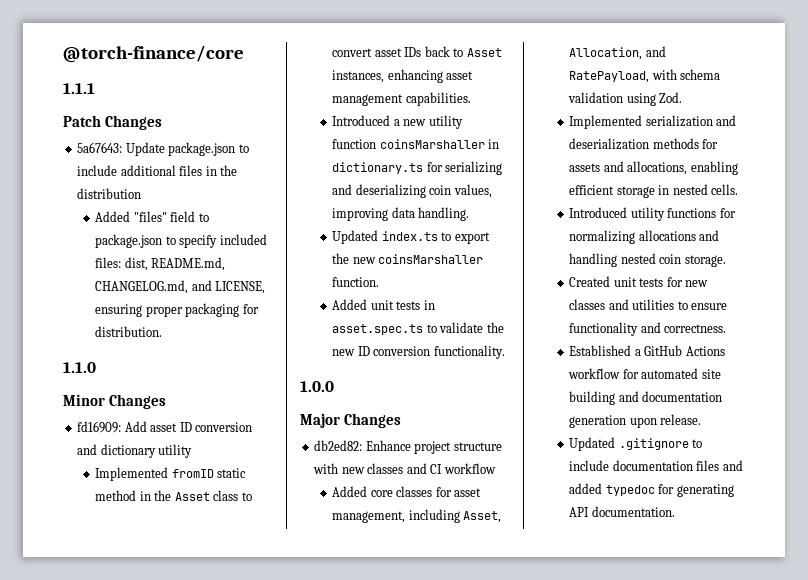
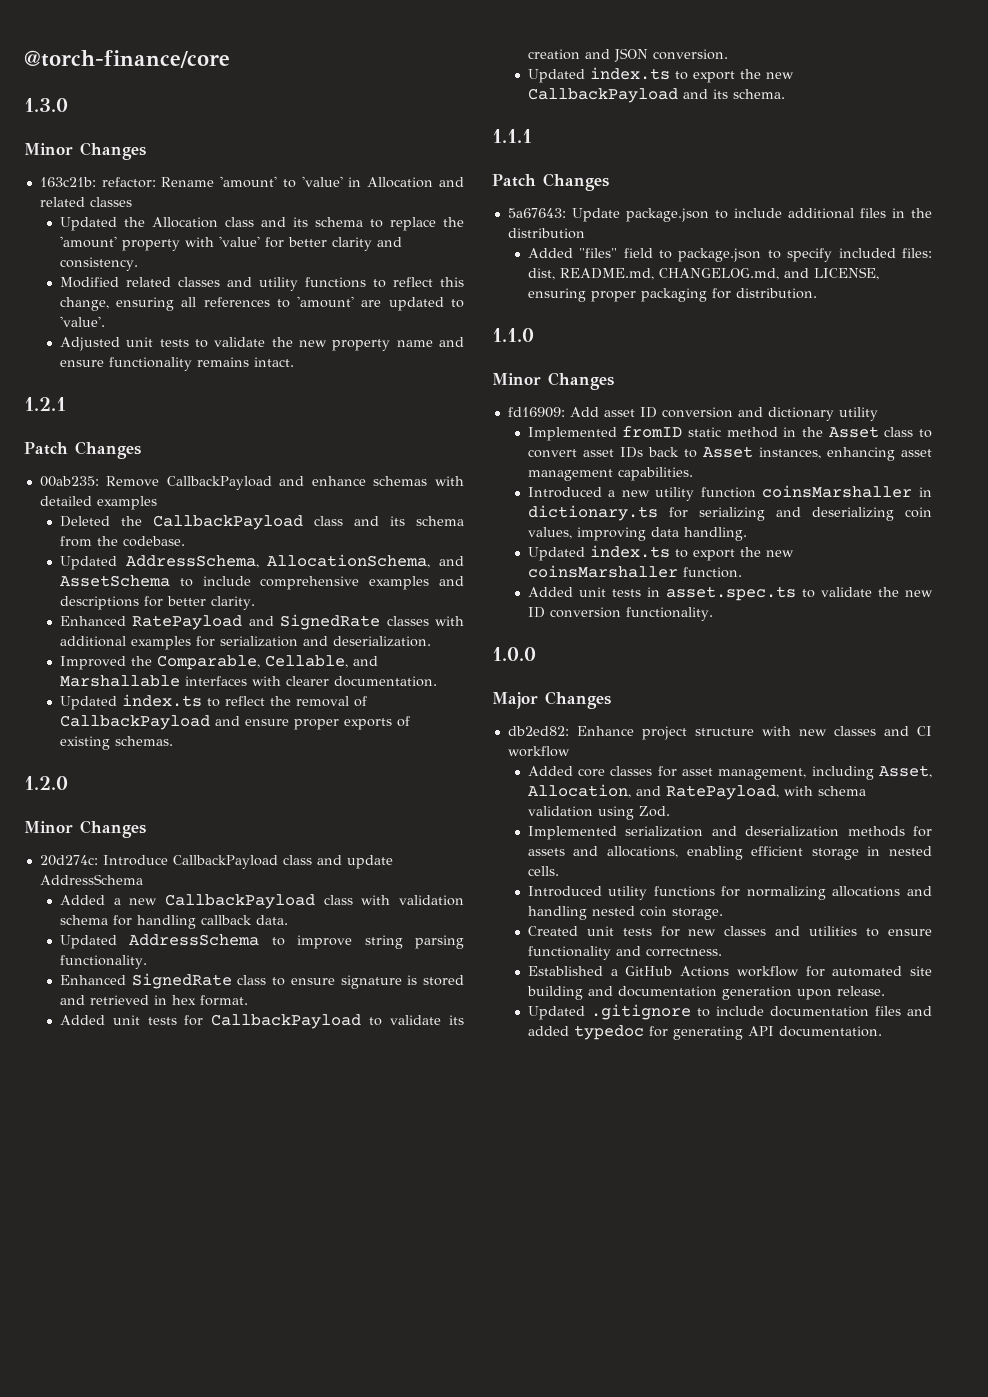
+ 1.3.0
+ Minor Changes
+ 163c21b: refactor: Rename 'amount' to 'value' in Allocation and related classes
+ Updated the Allocation class and its schema to replace the 'amount' property with 'value' for better clarity and consistency.
+ Modified related classes and utility functions to reflect this change, ensuring all references to 'amount' are updated to 'value'.
+ Adjusted unit tests to validate the new property name and ensure functionality remains intact.
+ 1.2.1
+ Patch Changes
+ 00ab235: Remove CallbackPayload and enhance schemas with detailed examples
+ Deleted the CallbackPayload class and its schema from the codebase.
+ Updated AddressSchema, AllocationSchema, and AssetSchema to include comprehensive examples and descriptions for better clarity.
+ Enhanced RatePayload and SignedRate classes with additional examples for serialization and deserialization.
+ Improved the Comparable, Cellable, and Marshallable interfaces with clearer documentation.
+ Updated index.ts to reflect the removal of CallbackPayload and ensure proper exports of existing schemas.
+ 1.2.0
+ Minor Changes
+ 20d274c: Introduce CallbackPayload class and update AddressSchema
+ Added a new CallbackPayload class with validation schema for handling callback data.
+ Updated AddressSchema to improve string parsing functionality.
+ Enhanced SignedRate class to ensure signature is stored and retrieved in hex format.
+ Added unit tests for CallbackPayload to validate its creation and JSON conversion.
+ Updated index.ts to export the new CallbackPayload and its schema.

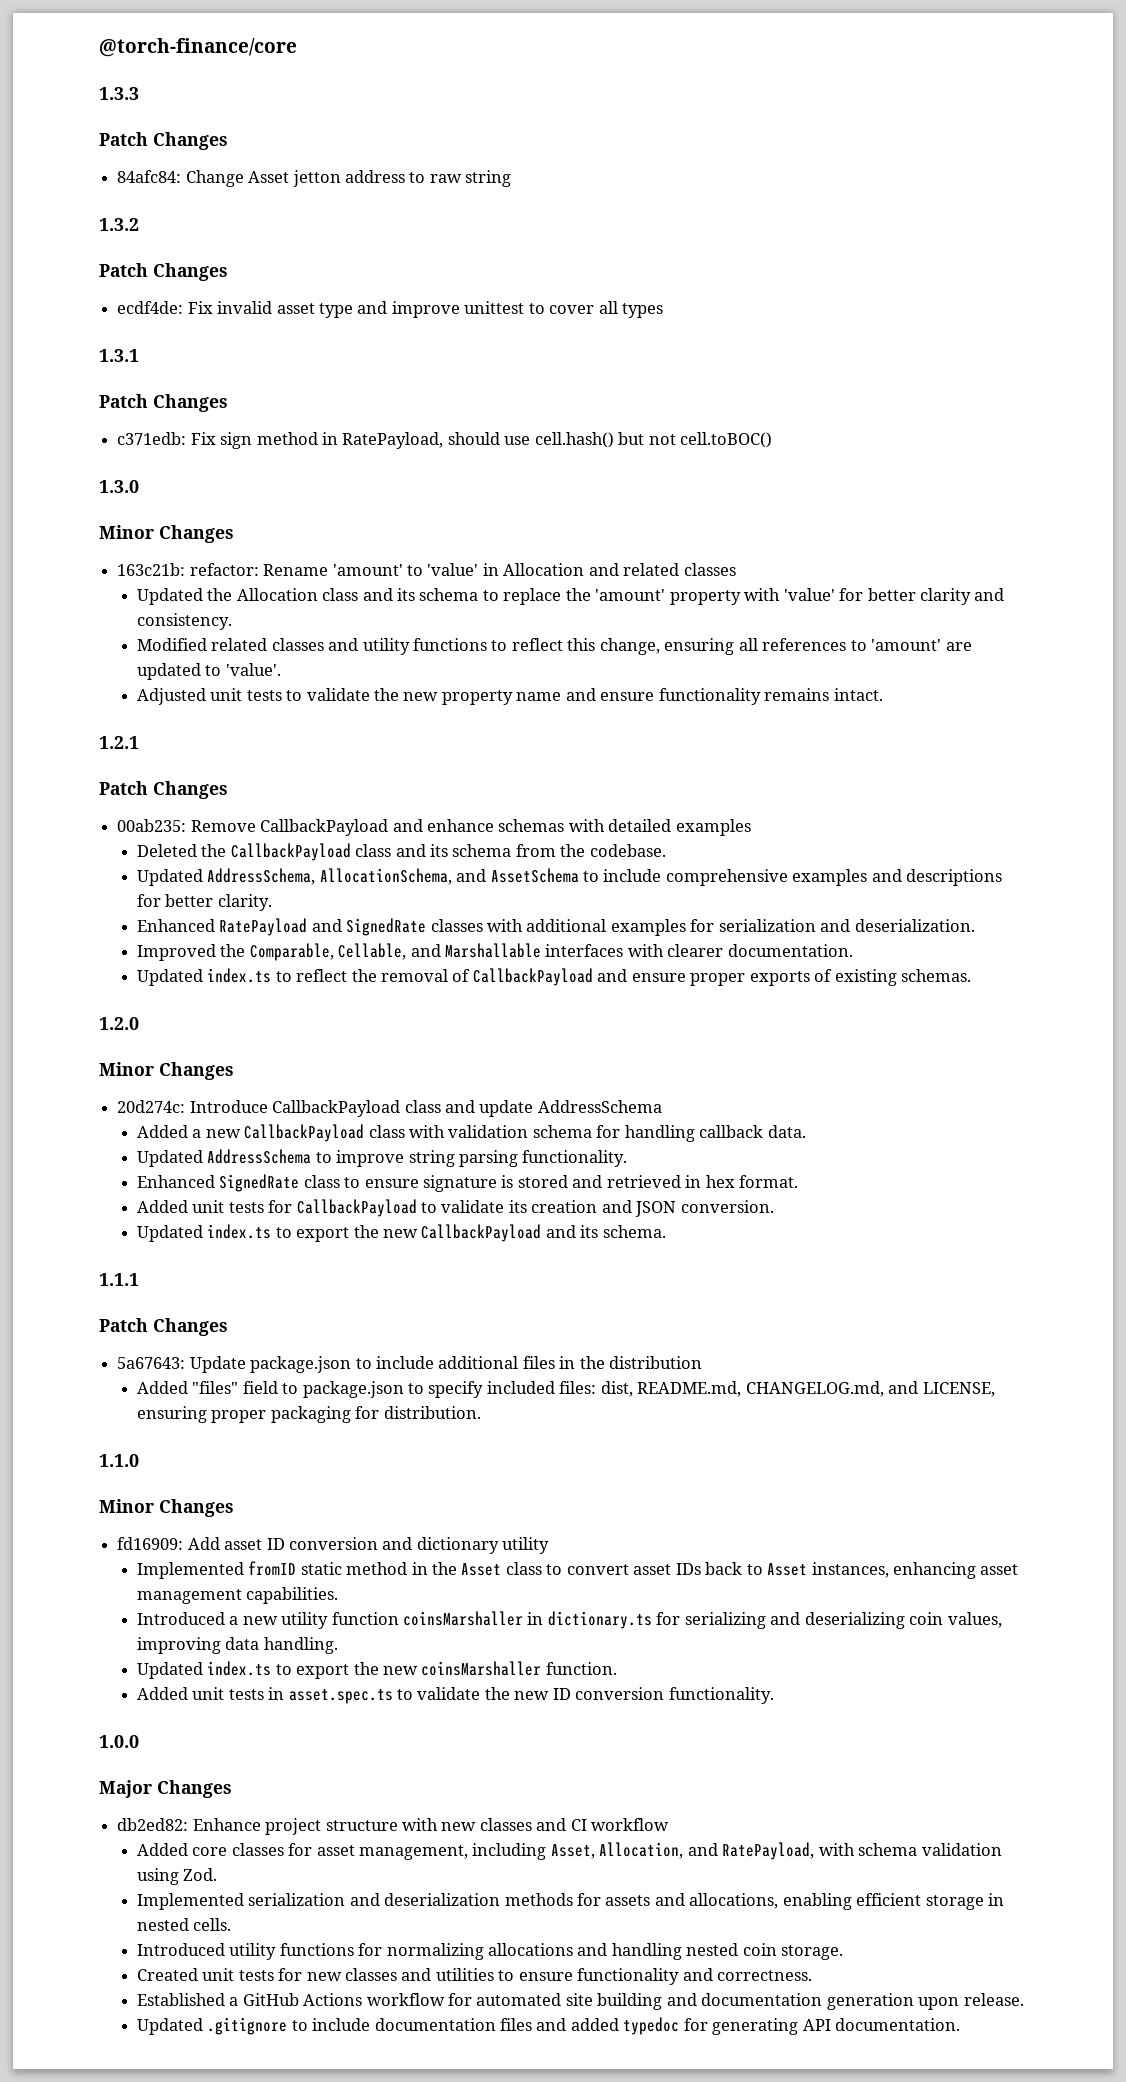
+ 1.3.3
+ Patch Changes
+ 84afc84: Change Asset jetton address to raw string
+ 1.3.2
+ Patch Changes
+ ecdf4de: Fix invalid asset type and improve unittest to cover all types
+ 1.3.1
+ Patch Changes
+ c371edb: Fix sign method in RatePayload, should use cell.hash() but not cell.toBOC()

